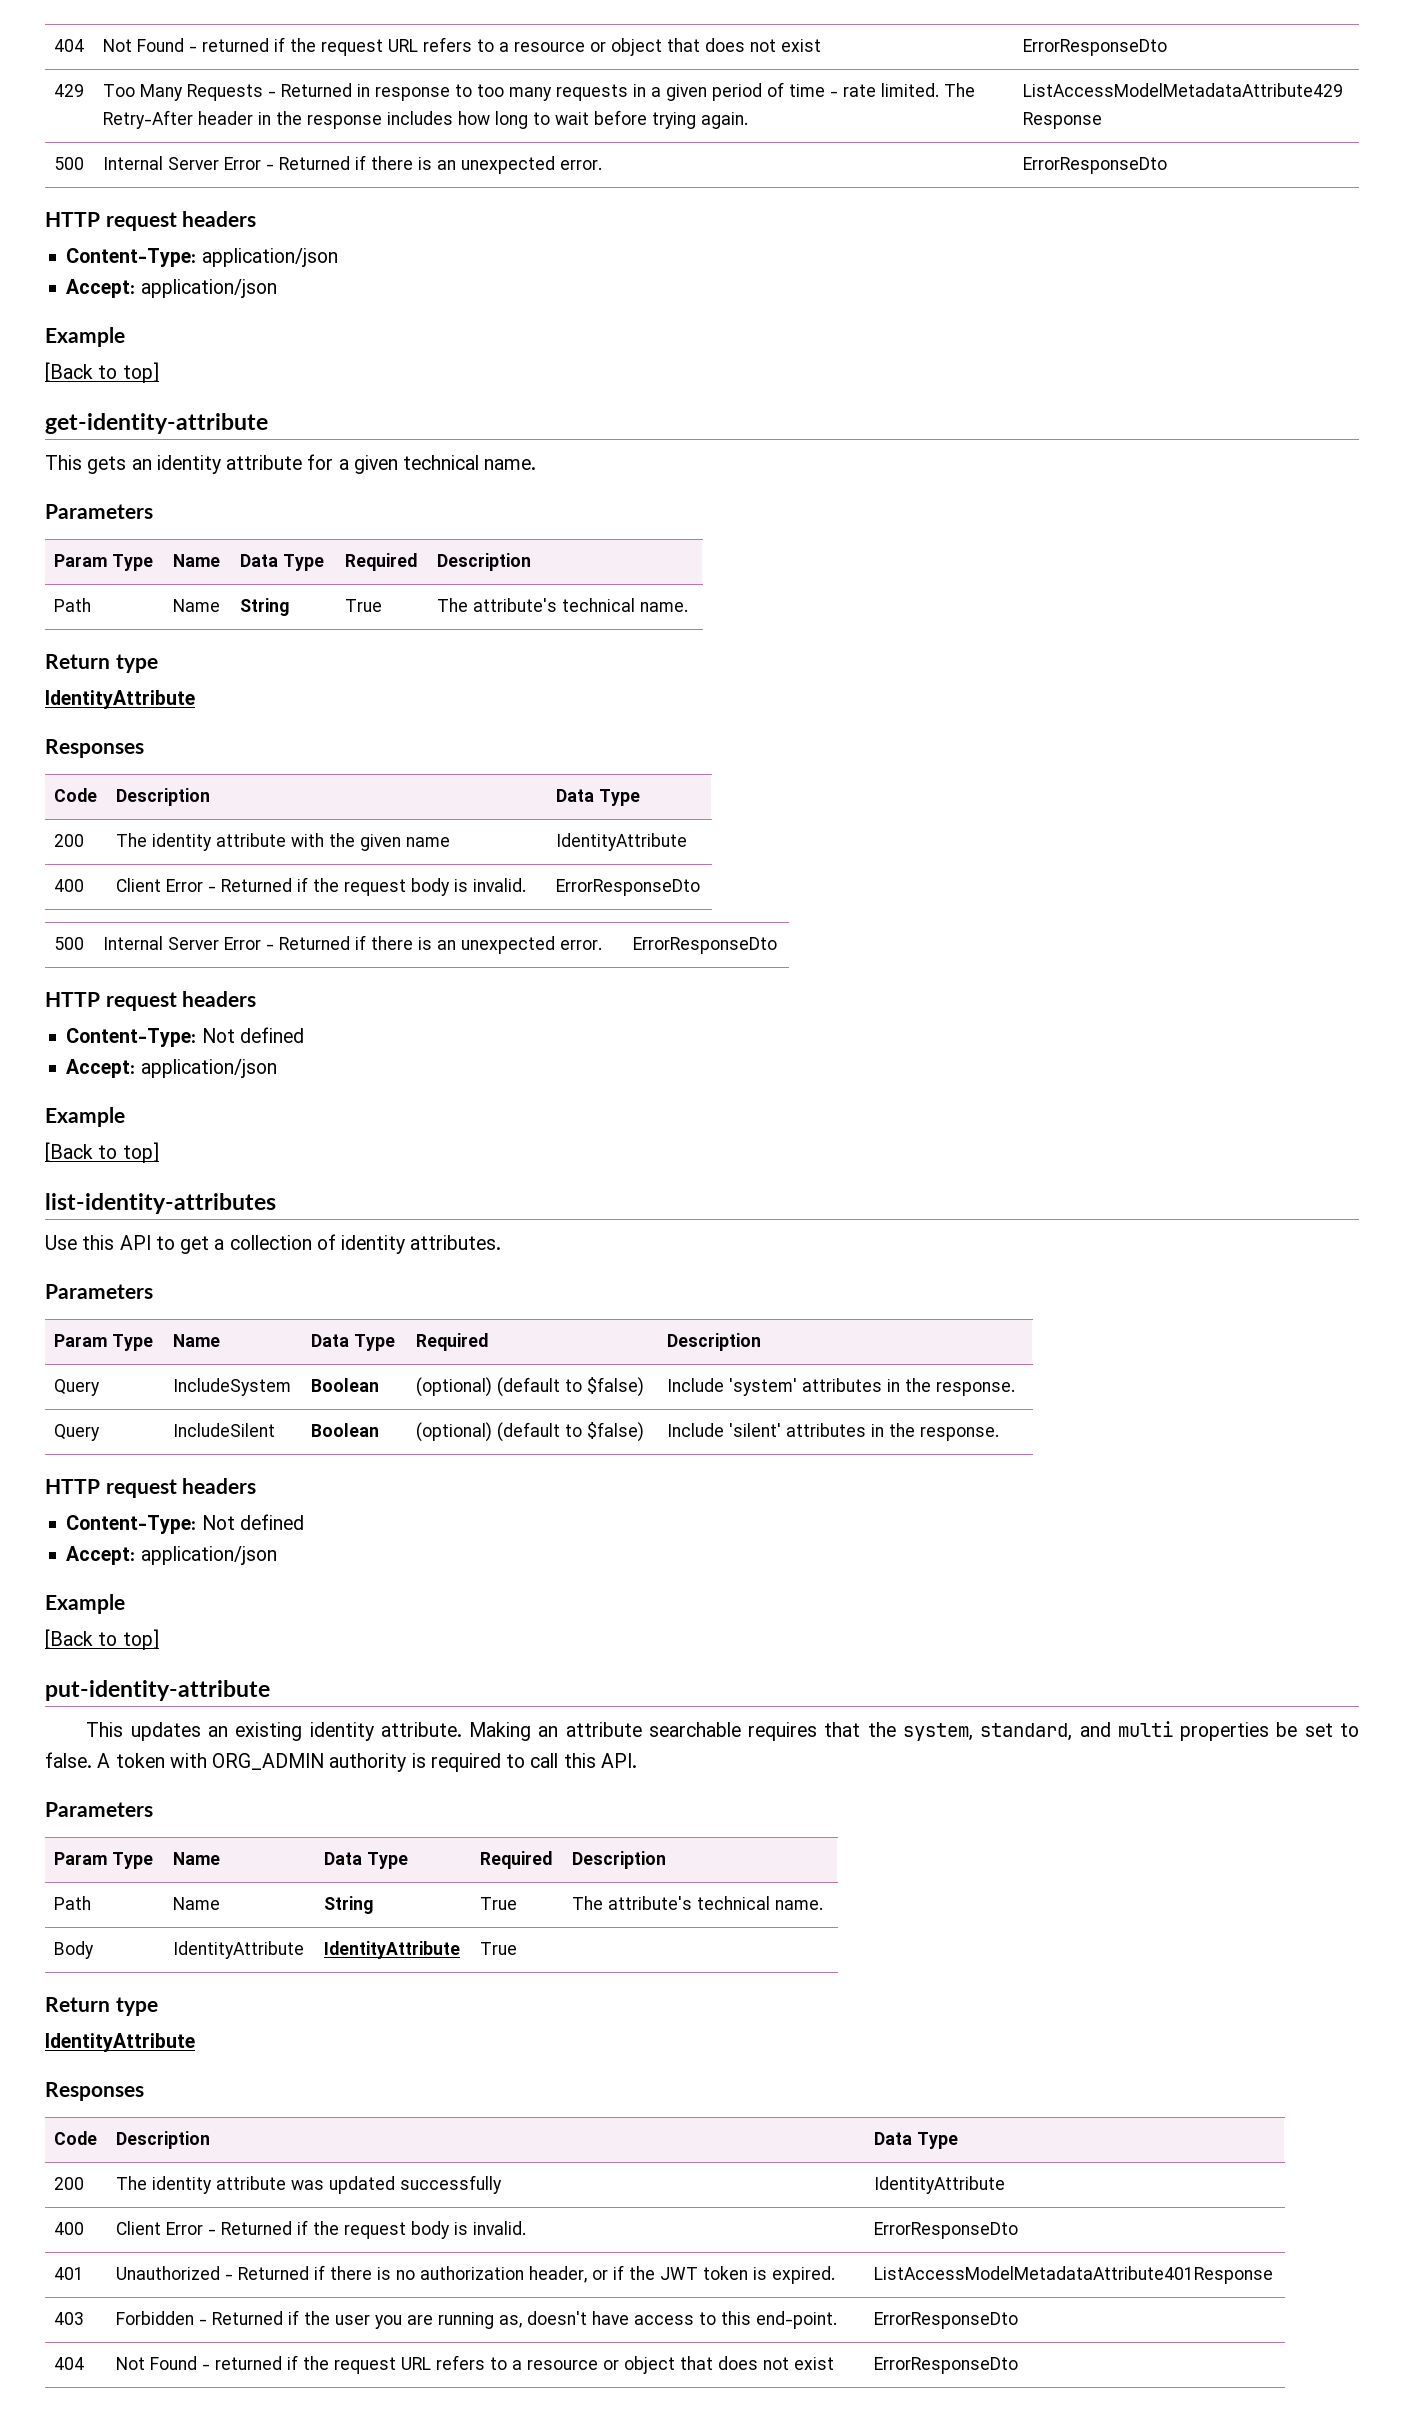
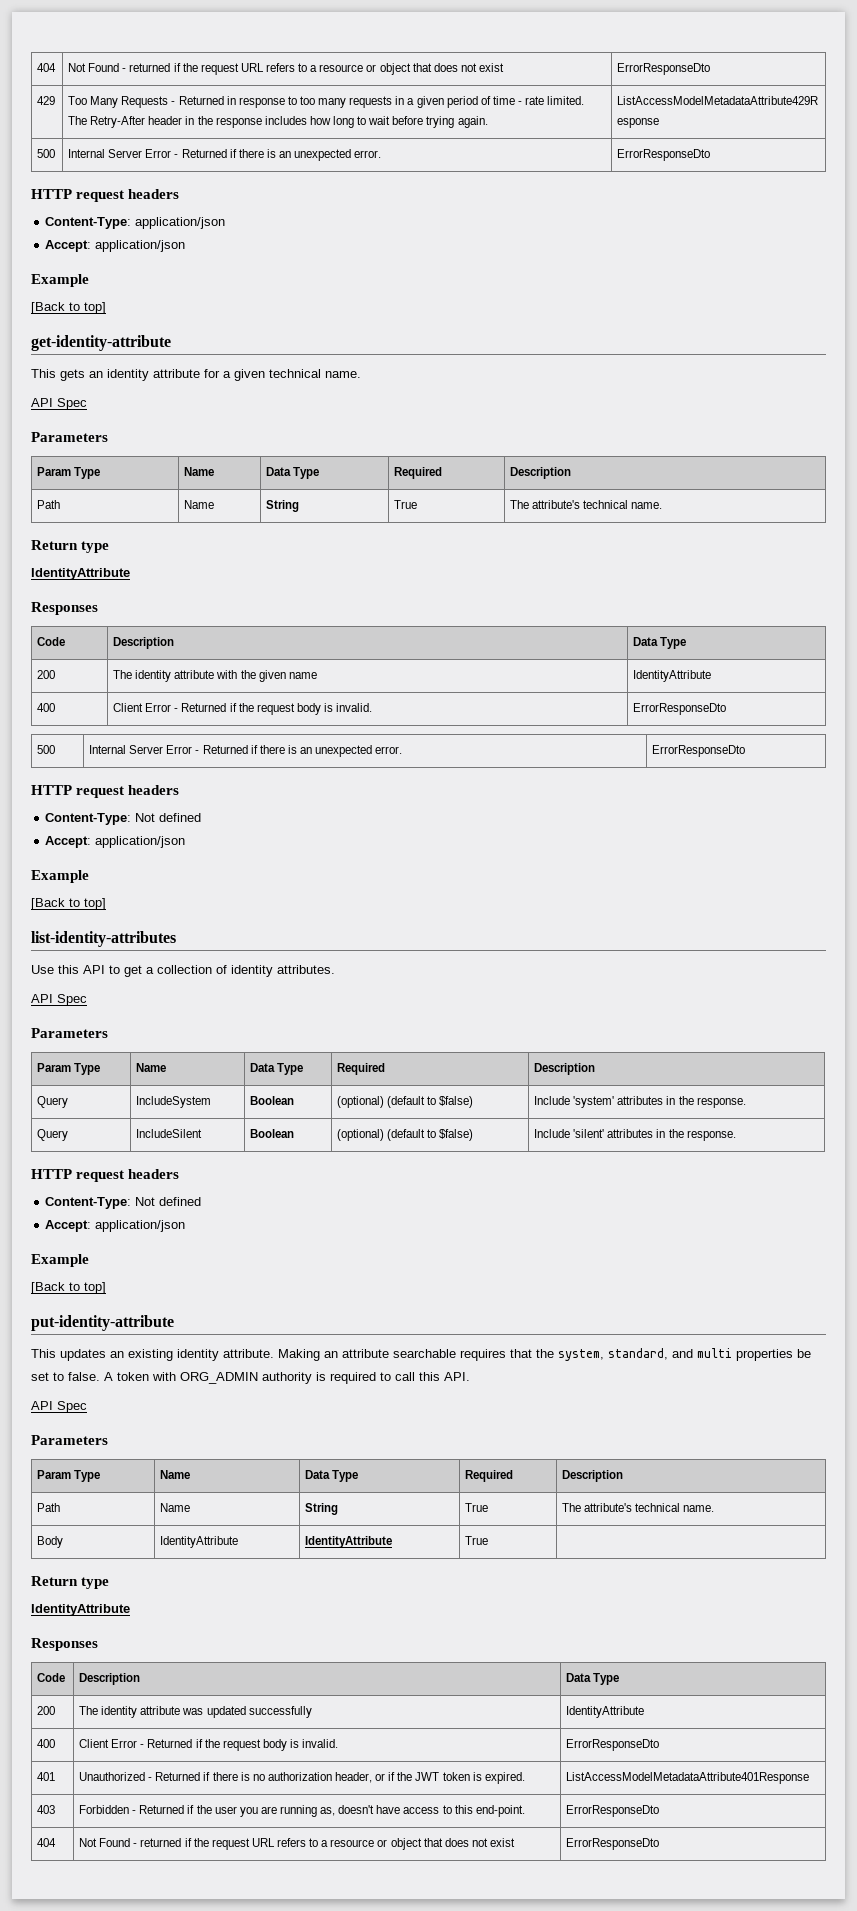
  This gets an identity attribute for a given technical name.
+ API Spec
  Use this API to get a collection of identity attributes.
+ API Spec
  A token with ORG_ADMIN authority is required to call this API.
+ API Spec

